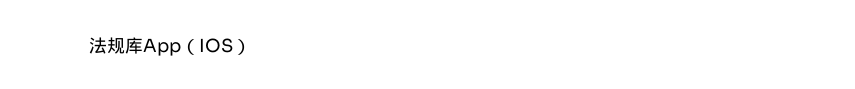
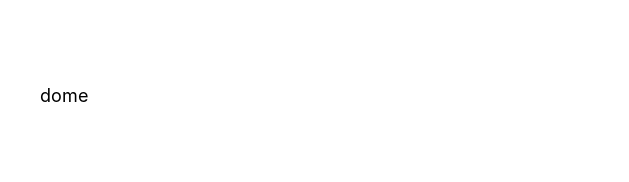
- 法规库App（IOS）
+ dome

